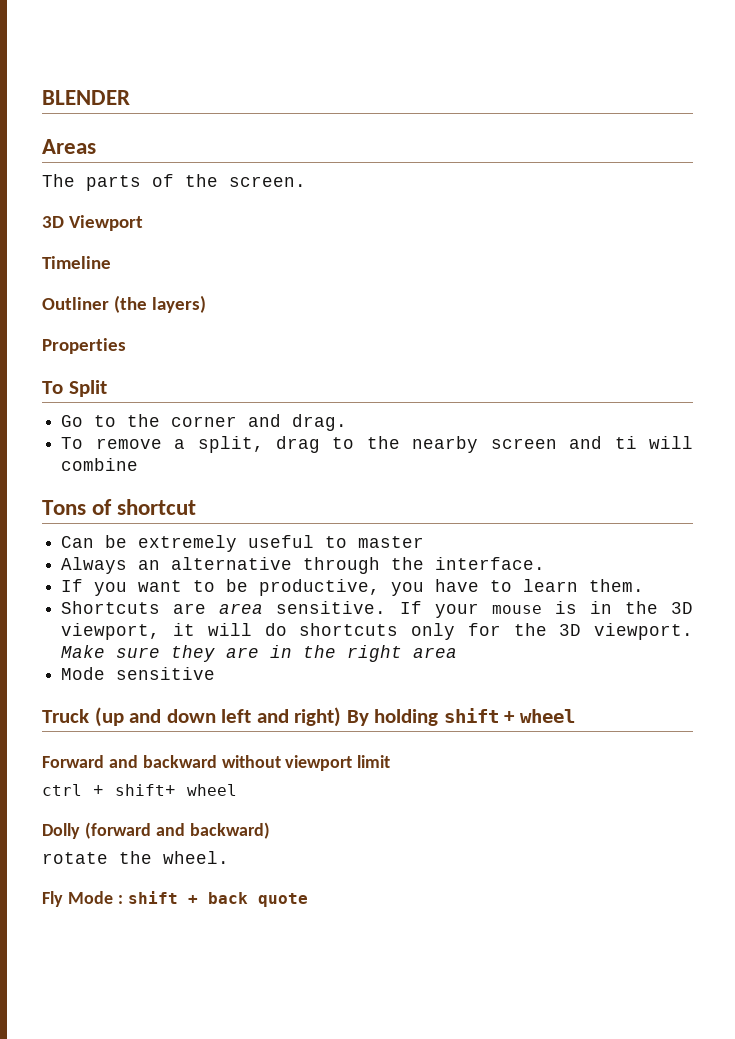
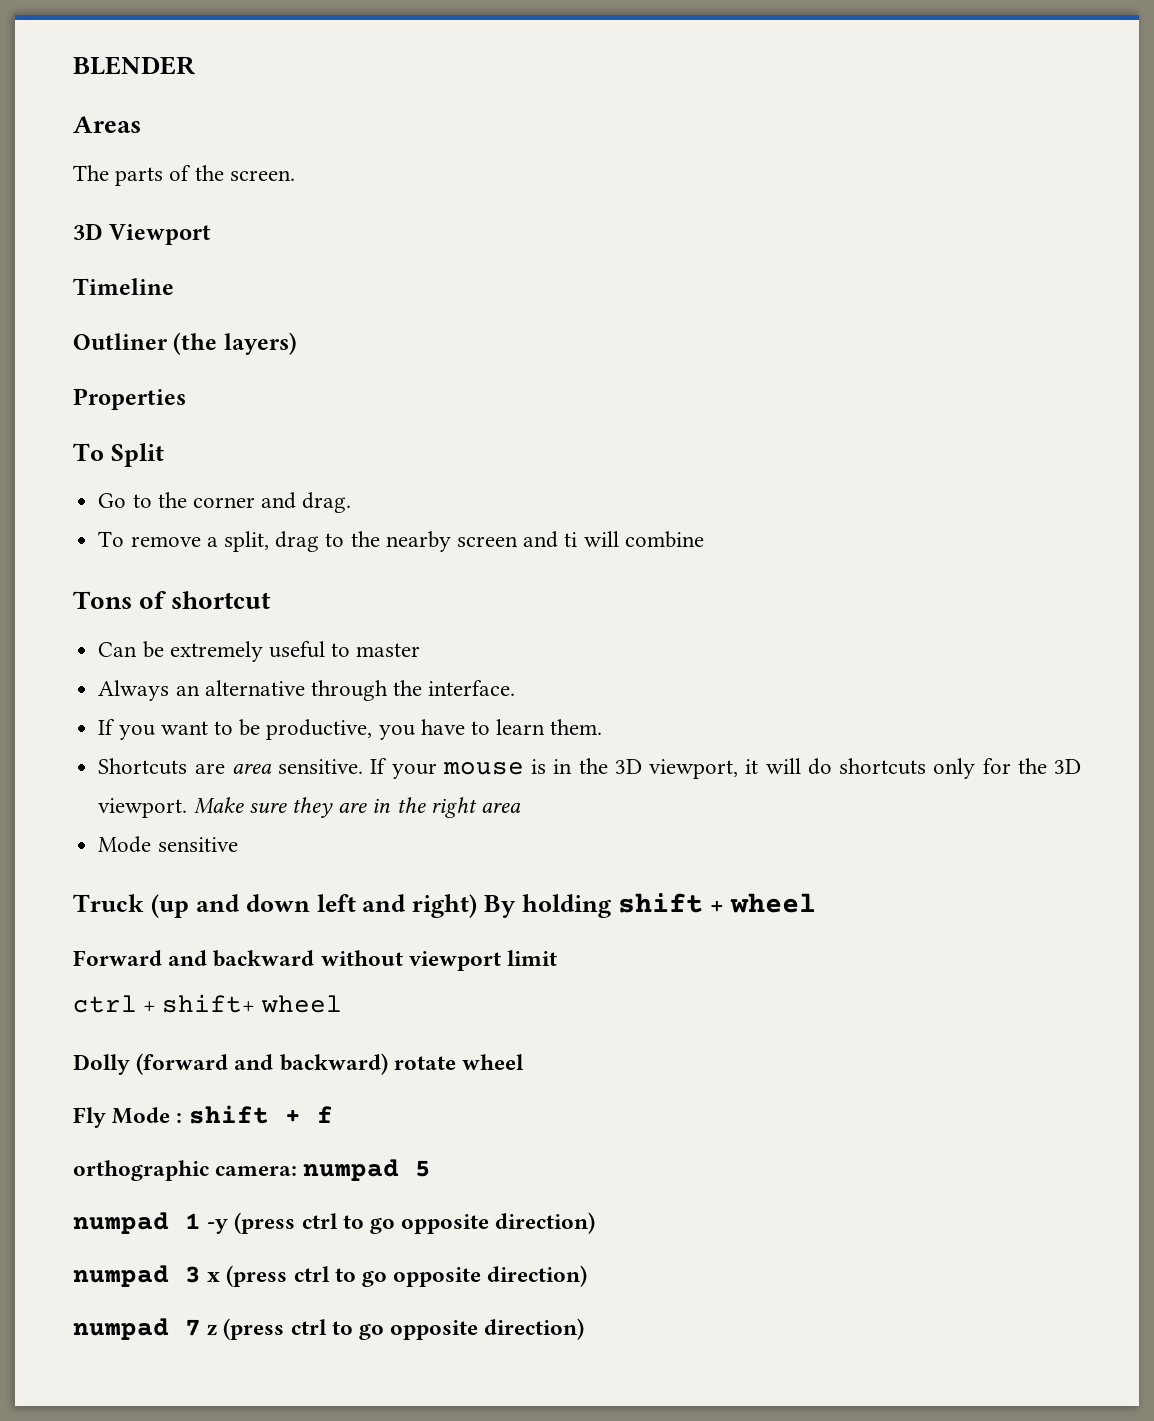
- Dolly (forward and backward)
- rotate the wheel.
+ Dolly (forward and backward) rotate wheel
- Fly Mode : shift + back quote
+ Fly Mode : shift + f
+ orthographic camera: numpad 5
+ numpad 1 -y (press ctrl to go opposite direction)
+ numpad 3 x (press ctrl to go opposite direction)
+ numpad 7 z (press ctrl to go opposite direction)

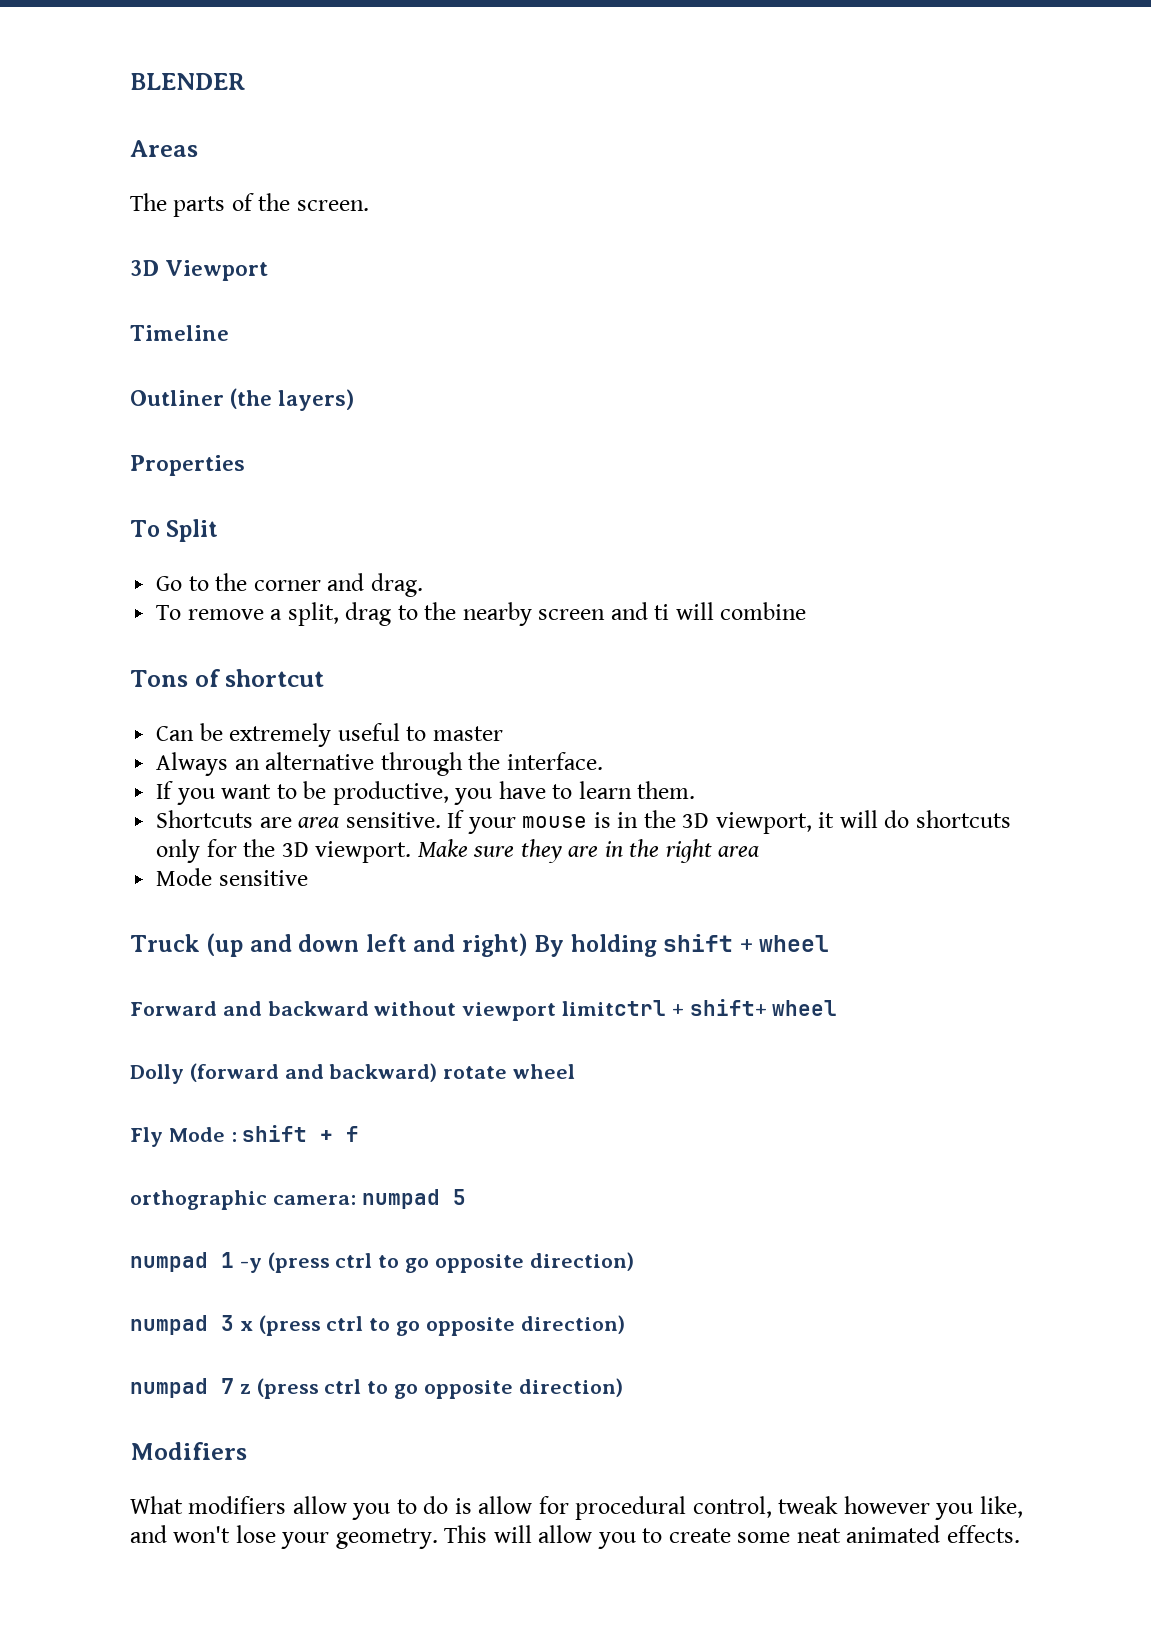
- Forward and backward without viewport limit
- ctrl + shift+ wheel
+ Forward and backward without viewport limitctrl + shift+ wheel
+ Modifiers
+ What modifiers allow you to do is allow for procedural control, tweak however you like, and won't lose your geometry. This will allow you to create some neat animated effects.

